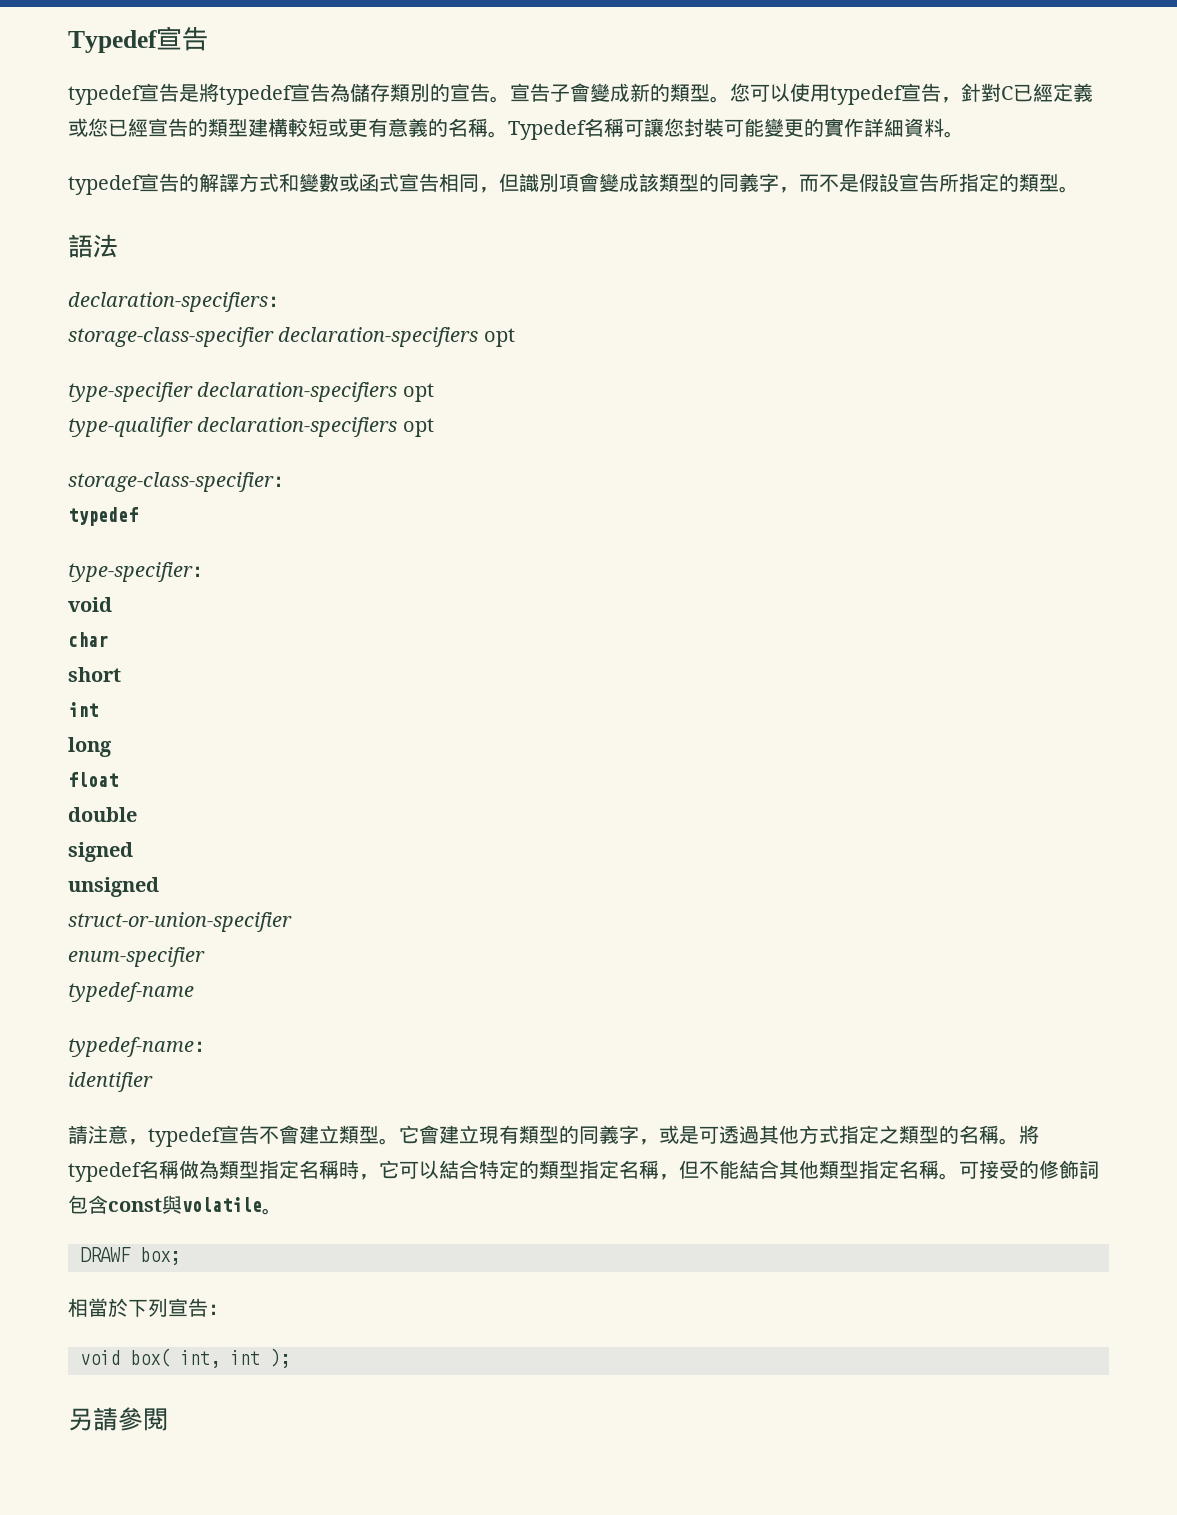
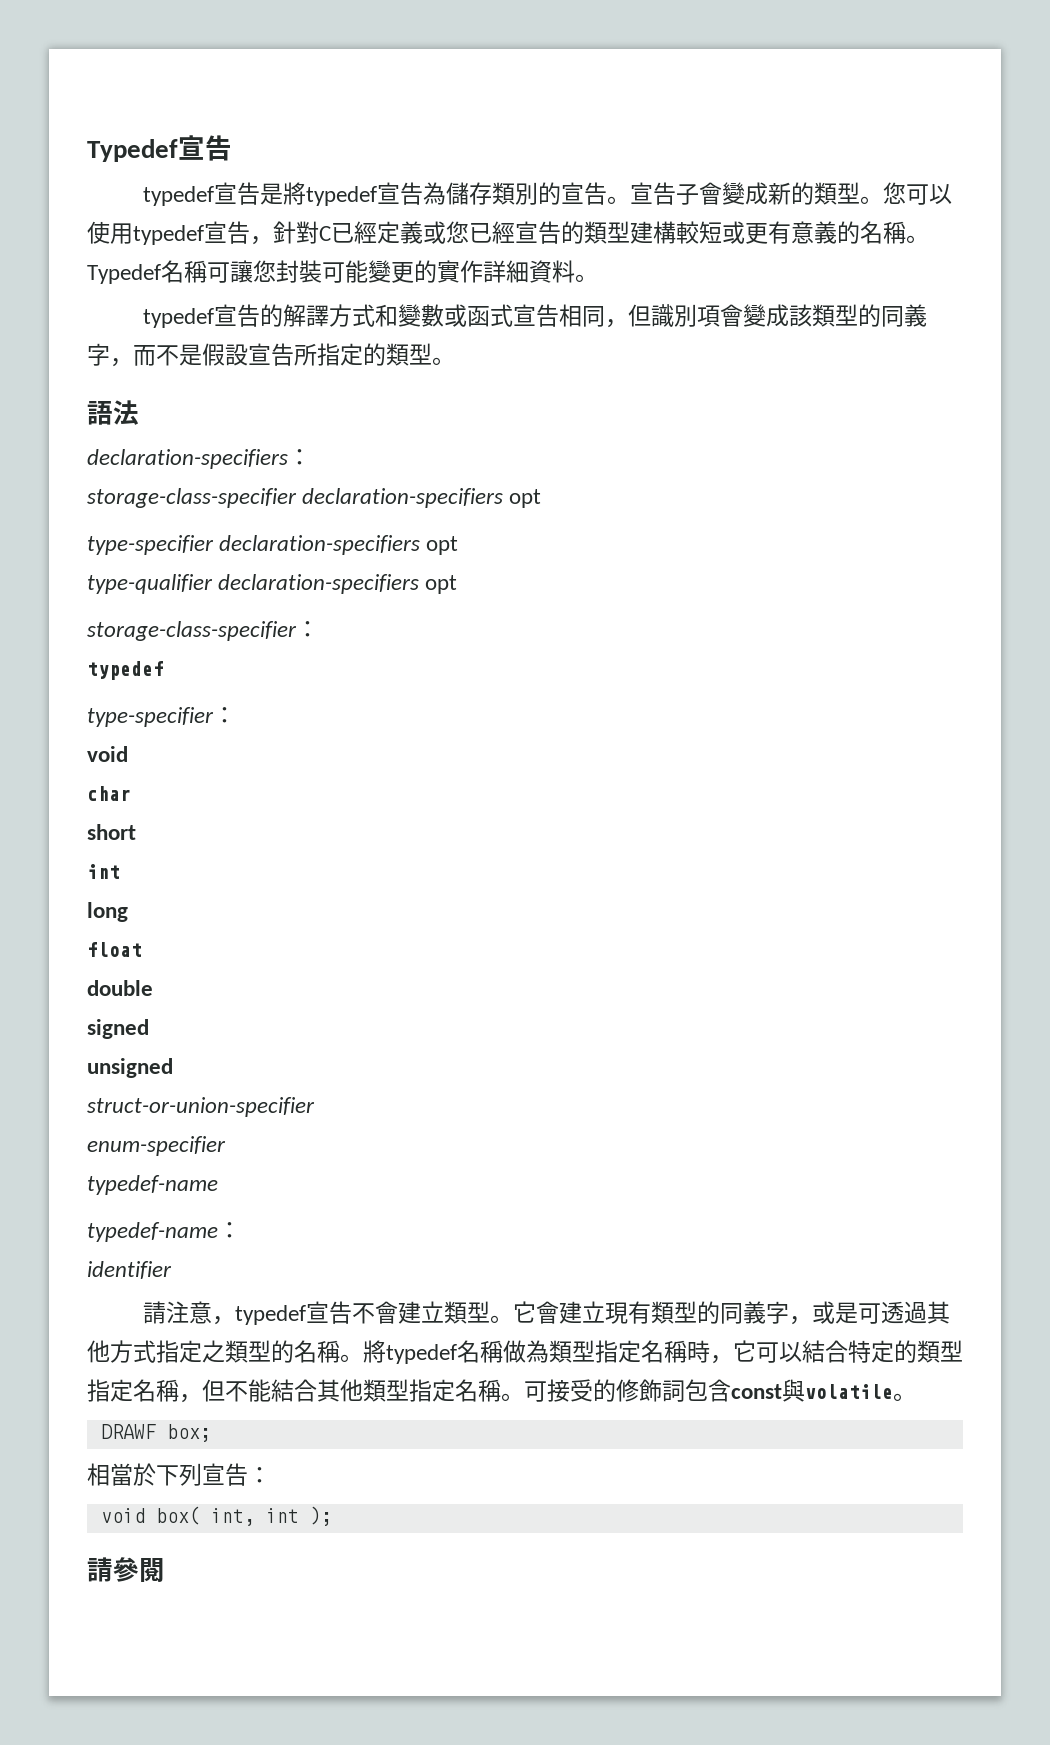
- 另請參閱
+ 請參閱

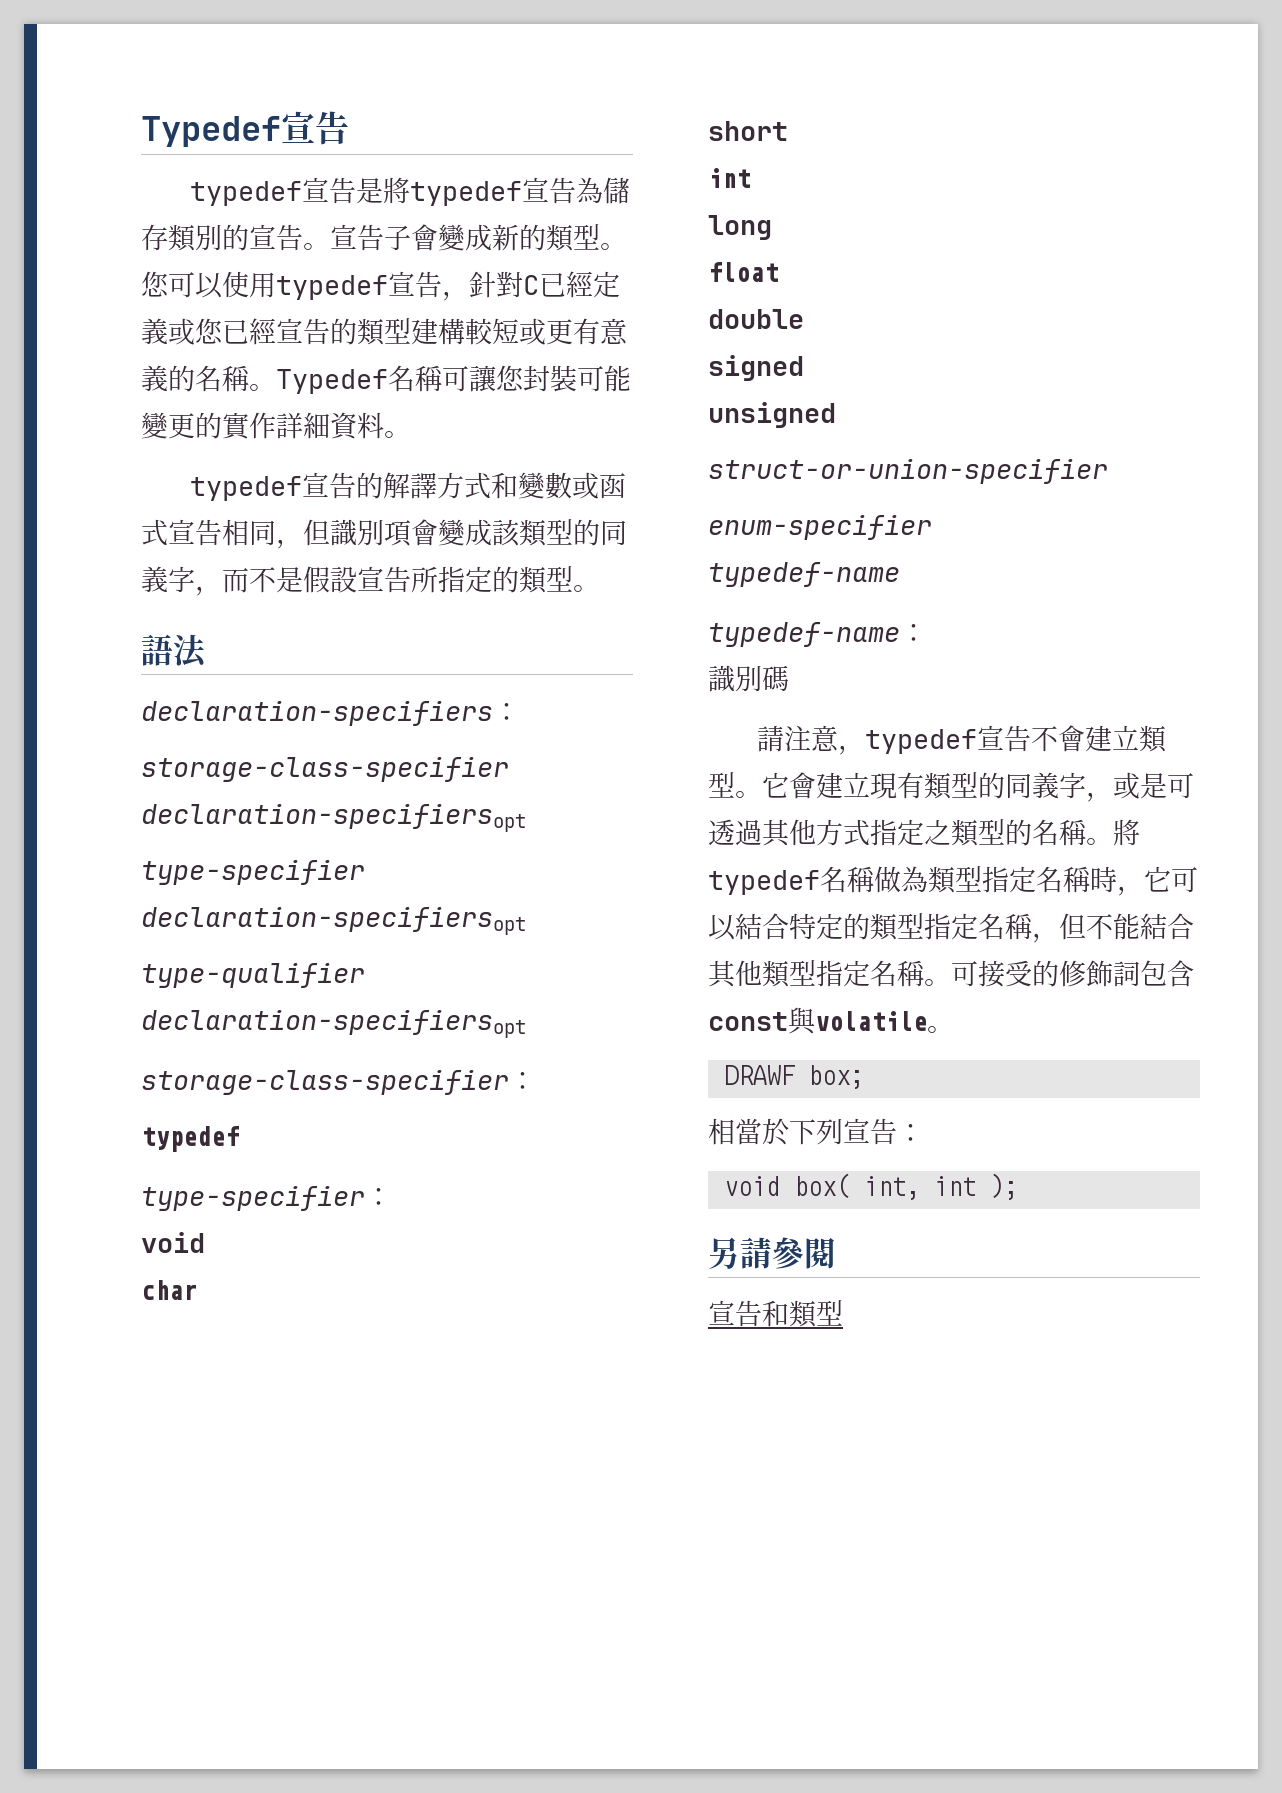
- storage-class-specifier declaration-specifiers opt
- type-specifier declaration-specifiers opt
+ storage-class-specifier declaration-specifiersopt
+ type-specifier declaration-specifiersopt
- type-qualifier declaration-specifiers opt
+ type-qualifier declaration-specifiersopt
- identifier
+ 識別碼
- 請參閱
+ 另請參閱
+ 宣告和類型

